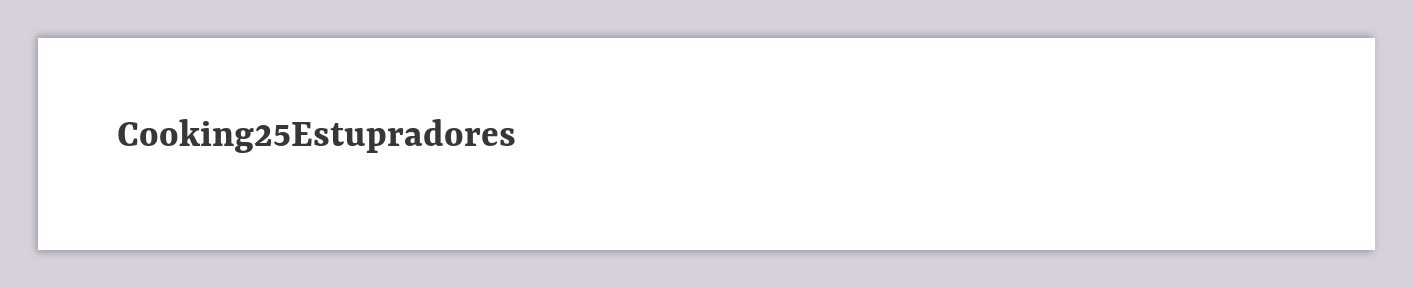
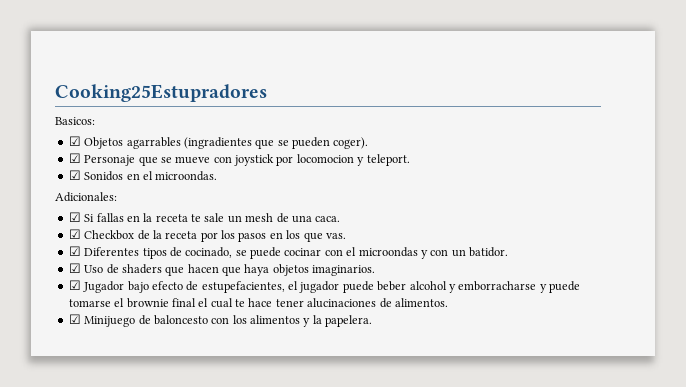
+ Basicos:
+ ☑ Objetos agarrables (ingradientes que se pueden coger).
+ ☑ Personaje que se mueve con joystick por locomocion y teleport.
+ ☑ Sonidos en el microondas.
+ Adicionales:
+ ☑ Si fallas en la receta te sale un mesh de una caca.
+ ☑ Checkbox de la receta por los pasos en los que vas.
+ ☑ Diferentes tipos de cocinado, se puede cocinar con el microondas y con un batidor.
+ ☑ Uso de shaders que hacen que haya objetos imaginarios.
+ ☑ Jugador bajo efecto de estupefacientes, el jugador puede beber alcohol y emborracharse y puede tomarse el brownie final el cual te hace tener alucinaciones de alimentos.
+ ☑ Minijuego de baloncesto con los alimentos y la papelera.

